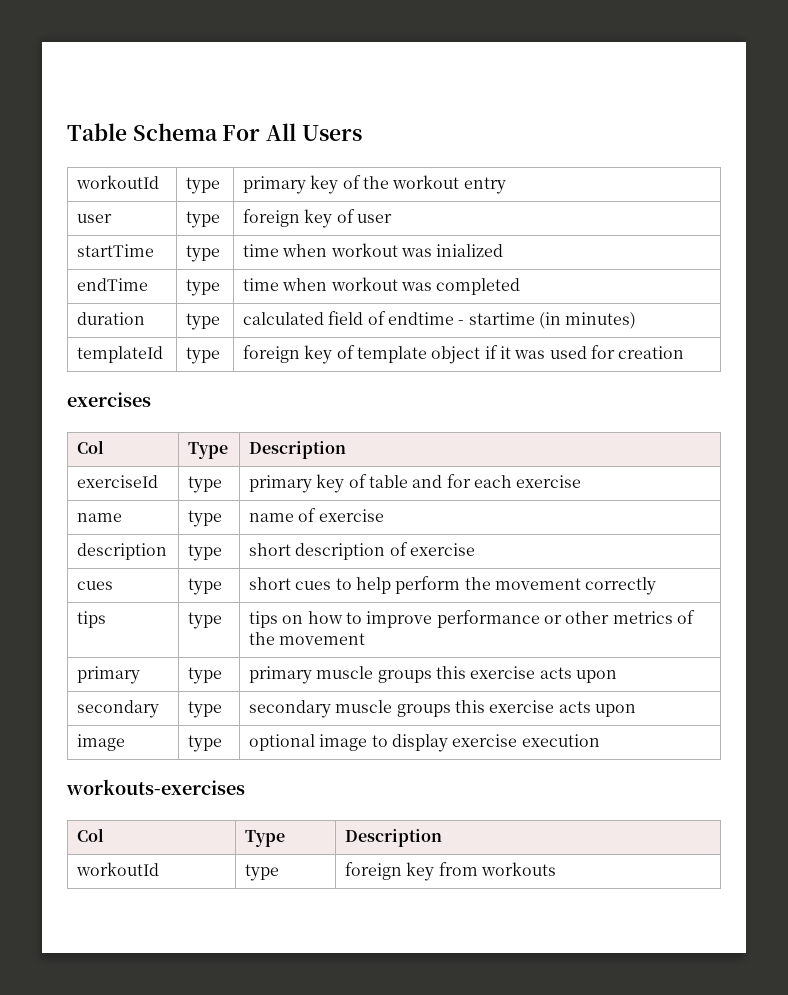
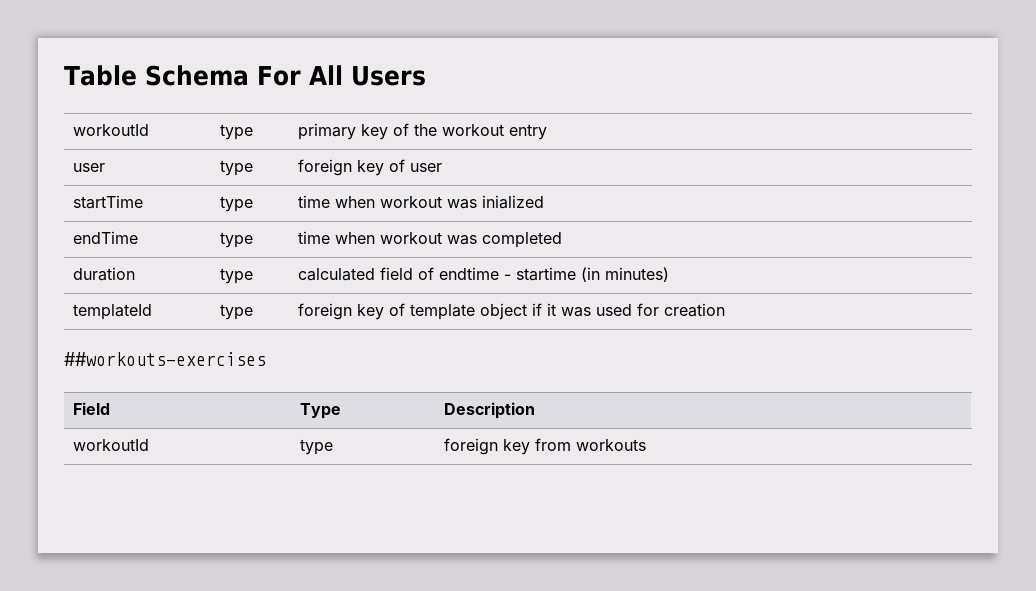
- exercises
- Col | Type | Description
- exerciseId | type | primary key of table and for each exercise
- name | type | name of exercise
- description | type | short description of exercise
- cues | type | short cues to help perform the movement correctly
- tips | type | tips on how to improve performance or other metrics of the movement
- primary | type | primary muscle groups this exercise acts upon
- secondary | type | secondary muscle groups this exercise acts upon
- image | type | optional image to display exercise execution
- workouts-exercises
- Col | Type | Description
+ ##workouts-exercises
+ Field | Type | Description

